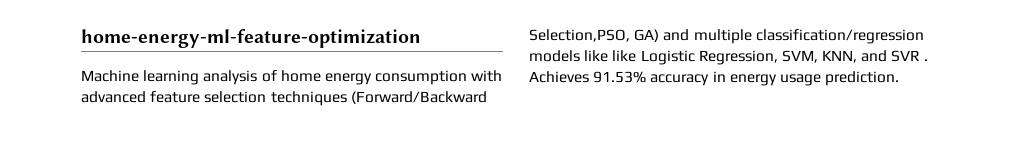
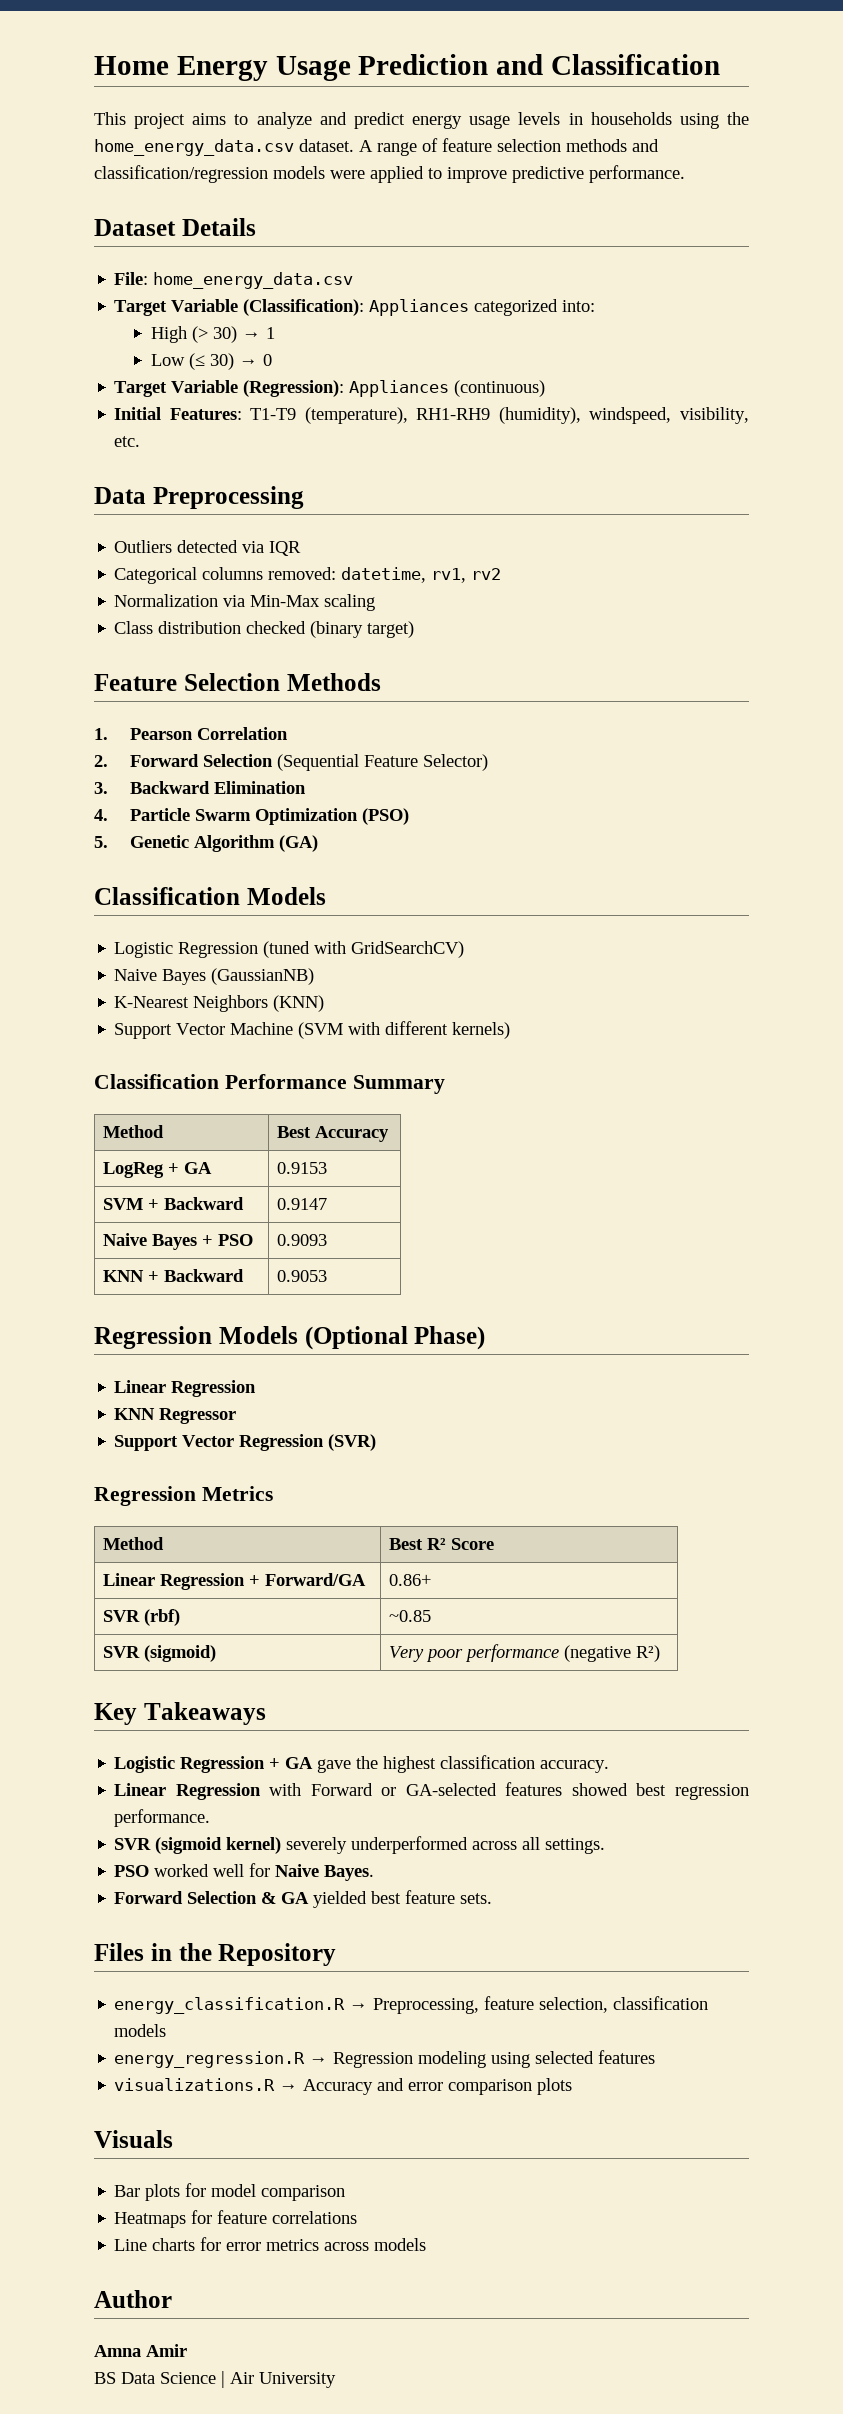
- home-energy-ml-feature-optimization
- Machine learning analysis of home energy consumption with advanced feature selection techniques (Forward/Backward Selection,PSO, GA) and multiple classification/regression models like like Logistic Regression, SVM, KNN, and SVR . Achieves 91.53% accuracy in energy usage prediction.
+ Home Energy Usage Prediction and Classification
+ This project aims to analyze and predict energy usage levels in households using the home_energy_data.csv dataset. A range of feature selection methods and classification/regression models were applied to improve predictive performance.
+ Dataset Details
+ File: home_energy_data.csv
+ Target Variable (Classification): Appliances categorized into:
+ High (> 30) → 1
+ Low (≤ 30) → 0
+ Target Variable (Regression): Appliances (continuous)
+ Initial Features: T1-T9 (temperature), RH1-RH9 (humidity), windspeed, visibility, etc.
+ Data Preprocessing
+ Outliers detected via IQR
+ Categorical columns removed: datetime, rv1, rv2
+ Normalization via Min-Max scaling
+ Class distribution checked (binary target)
+ Feature Selection Methods
+ 1. Pearson Correlation
+ 2. Forward Selection (Sequential Feature Selector)
+ 3. Backward Elimination
+ 4. Particle Swarm Optimization (PSO)
+ 5. Genetic Algorithm (GA)
+ Classification Models
+ Logistic Regression (tuned with GridSearchCV)
+ Naive Bayes (GaussianNB)
+ K-Nearest Neighbors (KNN)
+ Support Vector Machine (SVM with different kernels)
+ Classification Performance Summary
+ Method | Best Accuracy
+ LogReg + GA | 0.9153
+ SVM + Backward | 0.9147
+ Naive Bayes + PSO | 0.9093
+ KNN + Backward | 0.9053
+ Regression Models (Optional Phase)
+ Linear Regression
+ KNN Regressor
+ Support Vector Regression (SVR)
+ Regression Metrics
+ Method | Best R² Score
+ Linear Regression + Forward/GA | 0.86+
+ SVR (rbf) | ~0.85
+ SVR (sigmoid) | Very poor performance (negative R²)
+ Key Takeaways
+ Logistic Regression + GA gave the highest classification accuracy.
+ Linear Regression with Forward or GA-selected features showed best regression performance.
+ SVR (sigmoid kernel) severely underperformed across all settings.
+ PSO worked well for Naive Bayes.
+ Forward Selection & GA yielded best feature sets.
+ Files in the Repository
+ energy_classification.R → Preprocessing, feature selection, classification models
+ energy_regression.R → Regression modeling using selected features
+ visualizations.R → Accuracy and error comparison plots
+ Visuals
+ Bar plots for model comparison
+ Heatmaps for feature correlations
+ Line charts for error metrics across models
+ Author
+ Amna Amir
+ BS Data Science | Air University

